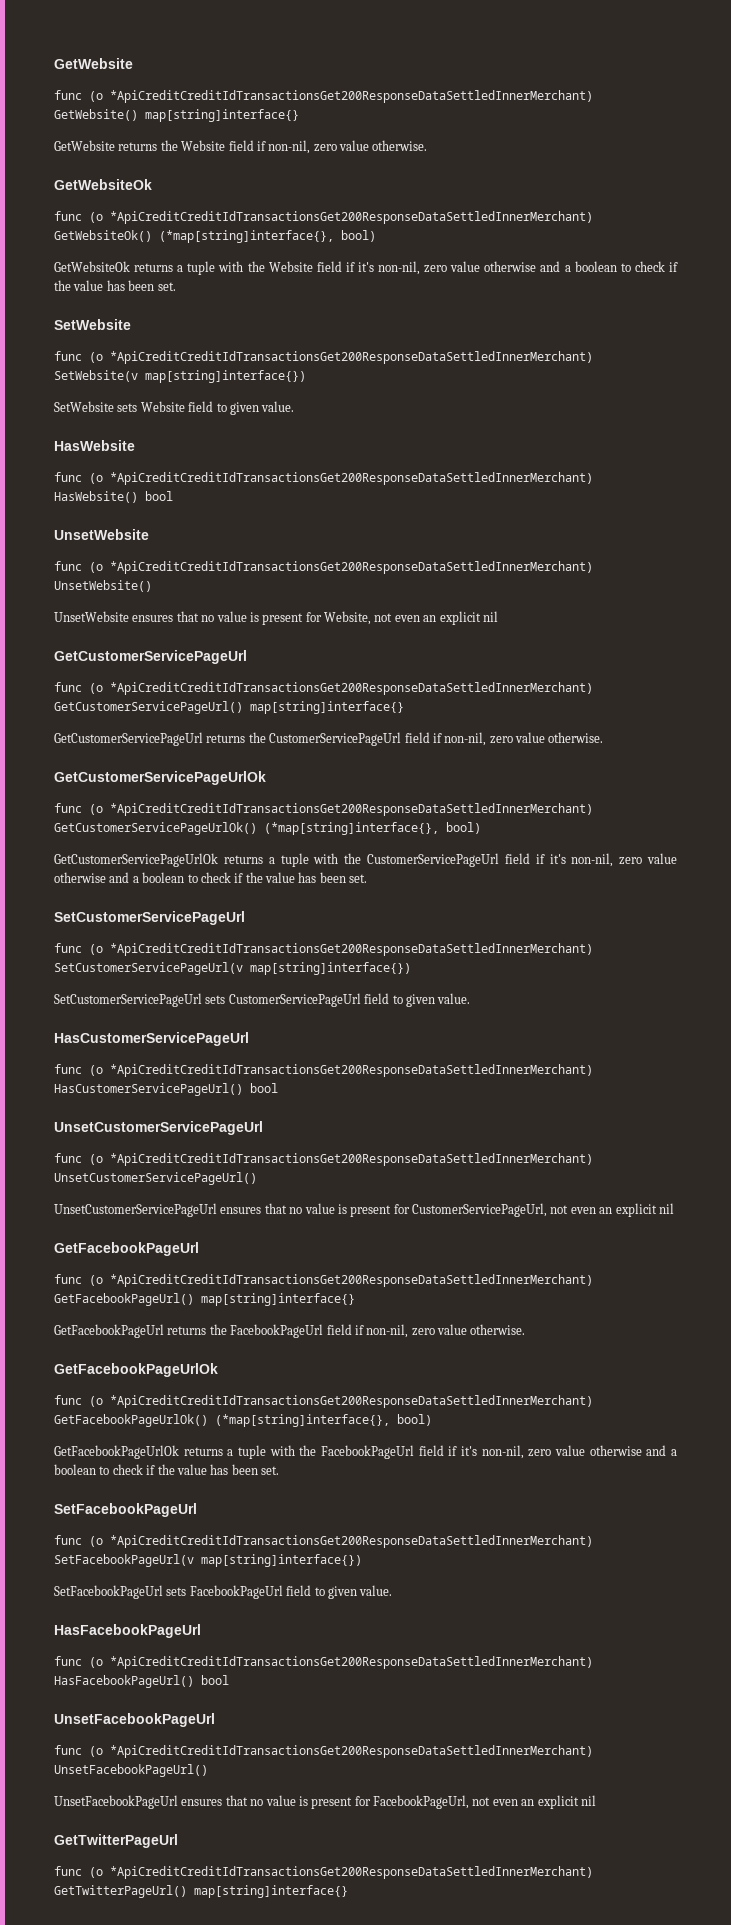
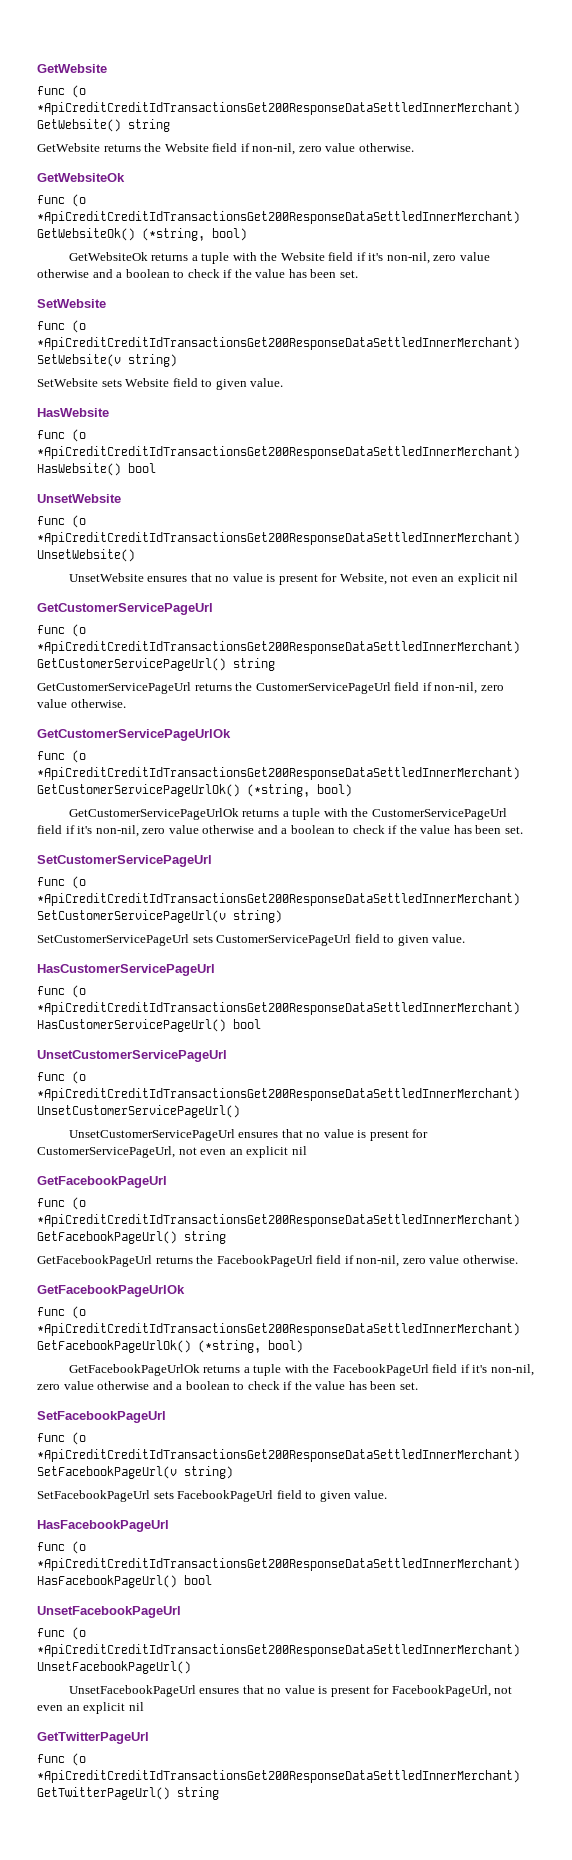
- func (o *ApiCreditCreditIdTransactionsGet200ResponseDataSettledInnerMerchant) GetWebsite() map[string]interface{}
+ func (o *ApiCreditCreditIdTransactionsGet200ResponseDataSettledInnerMerchant) GetWebsite() string
- func (o *ApiCreditCreditIdTransactionsGet200ResponseDataSettledInnerMerchant) GetWebsiteOk() (*map[string]interface{}, bool)
+ func (o *ApiCreditCreditIdTransactionsGet200ResponseDataSettledInnerMerchant) GetWebsiteOk() (*string, bool)
- func (o *ApiCreditCreditIdTransactionsGet200ResponseDataSettledInnerMerchant) SetWebsite(v map[string]interface{})
+ func (o *ApiCreditCreditIdTransactionsGet200ResponseDataSettledInnerMerchant) SetWebsite(v string)
- func (o *ApiCreditCreditIdTransactionsGet200ResponseDataSettledInnerMerchant) GetCustomerServicePageUrl() map[string]interface{}
+ func (o *ApiCreditCreditIdTransactionsGet200ResponseDataSettledInnerMerchant) GetCustomerServicePageUrl() string
- func (o *ApiCreditCreditIdTransactionsGet200ResponseDataSettledInnerMerchant) GetCustomerServicePageUrlOk() (*map[string]interface{}, bool)
+ func (o *ApiCreditCreditIdTransactionsGet200ResponseDataSettledInnerMerchant) GetCustomerServicePageUrlOk() (*string, bool)
- func (o *ApiCreditCreditIdTransactionsGet200ResponseDataSettledInnerMerchant) SetCustomerServicePageUrl(v map[string]interface{})
+ func (o *ApiCreditCreditIdTransactionsGet200ResponseDataSettledInnerMerchant) SetCustomerServicePageUrl(v string)
- func (o *ApiCreditCreditIdTransactionsGet200ResponseDataSettledInnerMerchant) GetFacebookPageUrl() map[string]interface{}
+ func (o *ApiCreditCreditIdTransactionsGet200ResponseDataSettledInnerMerchant) GetFacebookPageUrl() string
- func (o *ApiCreditCreditIdTransactionsGet200ResponseDataSettledInnerMerchant) GetFacebookPageUrlOk() (*map[string]interface{}, bool)
+ func (o *ApiCreditCreditIdTransactionsGet200ResponseDataSettledInnerMerchant) GetFacebookPageUrlOk() (*string, bool)
- func (o *ApiCreditCreditIdTransactionsGet200ResponseDataSettledInnerMerchant) SetFacebookPageUrl(v map[string]interface{})
+ func (o *ApiCreditCreditIdTransactionsGet200ResponseDataSettledInnerMerchant) SetFacebookPageUrl(v string)
- func (o *ApiCreditCreditIdTransactionsGet200ResponseDataSettledInnerMerchant) GetTwitterPageUrl() map[string]interface{}
+ func (o *ApiCreditCreditIdTransactionsGet200ResponseDataSettledInnerMerchant) GetTwitterPageUrl() string

